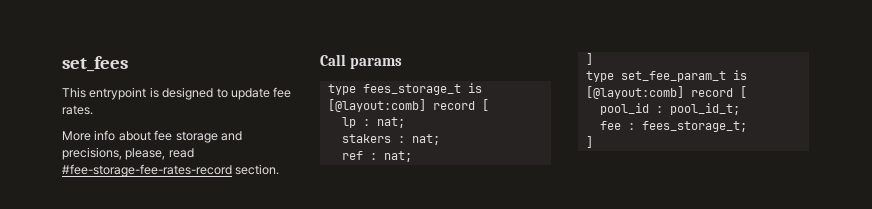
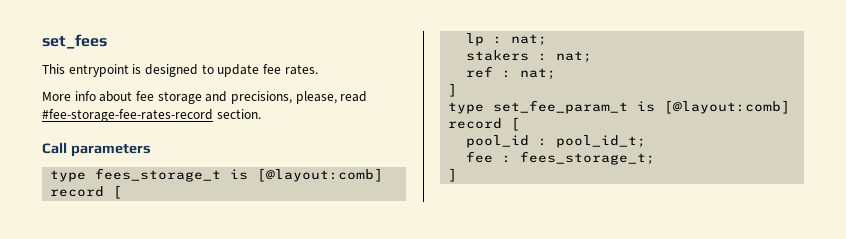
- Call params
+ Call parameters

